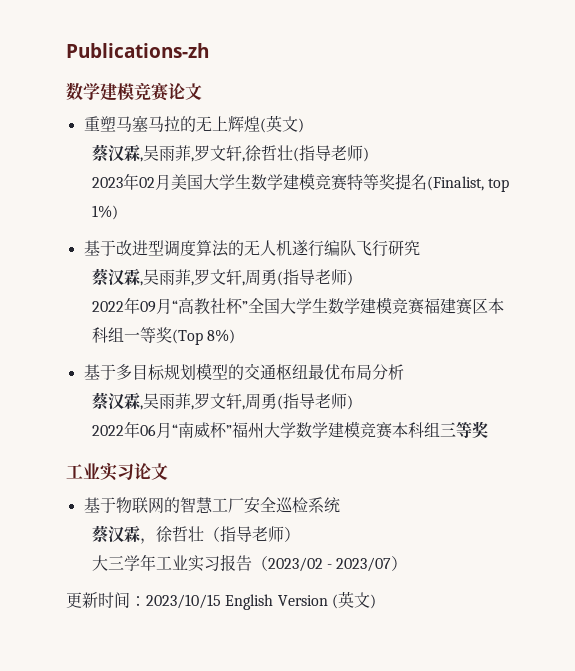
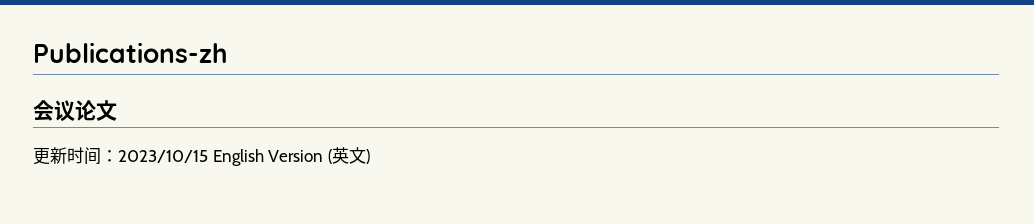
- 数学建模竞赛论文
- 重塑马塞马拉的无上辉煌(英文)
- 蔡汉霖,吴雨菲,罗文轩,徐哲壮(指导老师)
- 2023年02月美国大学生数学建模竞赛特等奖提名(Finalist, top 1%)
- 基于改进型调度算法的无人机遂行编队飞行研究
- 蔡汉霖,吴雨菲,罗文轩,周勇(指导老师)
- 2022年09月“高教社杯”全国大学生数学建模竞赛福建赛区本科组一等奖(Top 8%)
- 基于多目标规划模型的交通枢纽最优布局分析
- 蔡汉霖,吴雨菲,罗文轩,周勇(指导老师)
- 2022年06月“南威杯”福州大学数学建模竞赛本科组三等奖
- 工业实习论文
- 基于物联网的智慧工厂安全巡检系统
- 蔡汉霖，徐哲壮（指导老师）
- 大三学年工业实习报告（2023/02 - 2023/07）
+ 会议论文

